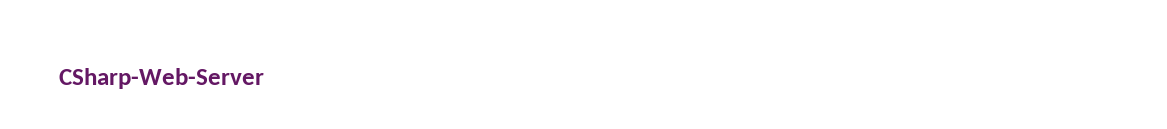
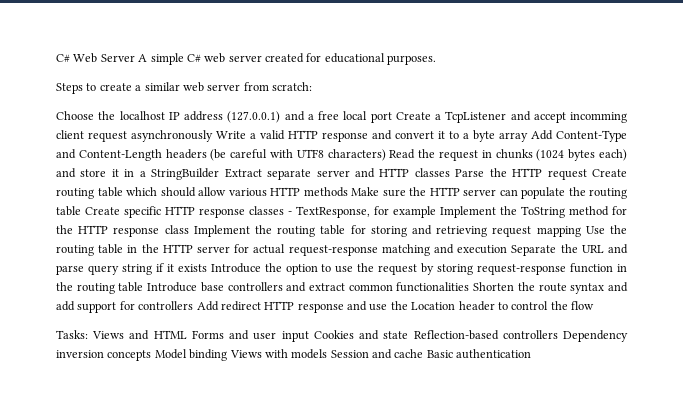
- CSharp-Web-Server
+ C# Web Server A simple C# web server created for educational purposes.
+ Steps to create a similar web server from scratch:
+ Choose the localhost IP address (127.0.0.1) and a free local port Create a TcpListener and accept incomming client request asynchronously Write a valid HTTP response and convert it to a byte array Add Content-Type and Content-Length headers (be careful with UTF8 characters) Read the request in chunks (1024 bytes each) and store it in a StringBuilder Extract separate server and HTTP classes Parse the HTTP request Create routing table which should allow various HTTP methods Make sure the HTTP server can populate the routing table Create specific HTTP response classes - TextResponse, for example Implement the ToString method for the HTTP response class Implement the routing table for storing and retrieving request mapping Use the routing table in the HTTP server for actual request-response matching and execution Separate the URL and parse query string if it exists Introduce the option to use the request by storing request-response function in the routing table Introduce base controllers and extract common functionalities Shorten the route syntax and add support for controllers Add redirect HTTP response and use the Location header to control the flow
+ Tasks: Views and HTML Forms and user input Cookies and state Reflection-based controllers Dependency inversion concepts Model binding Views with models Session and cache Basic authentication

